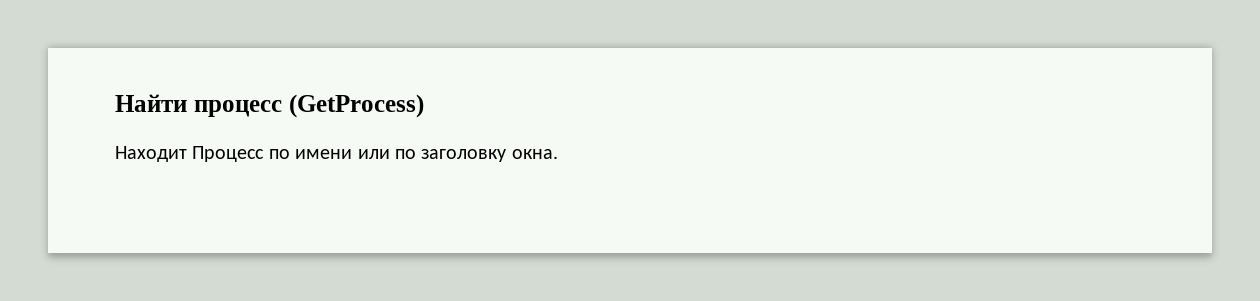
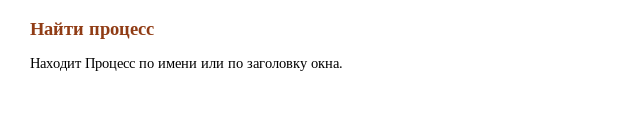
- Найти процесс (GetProcess)
+ Найти процесс

